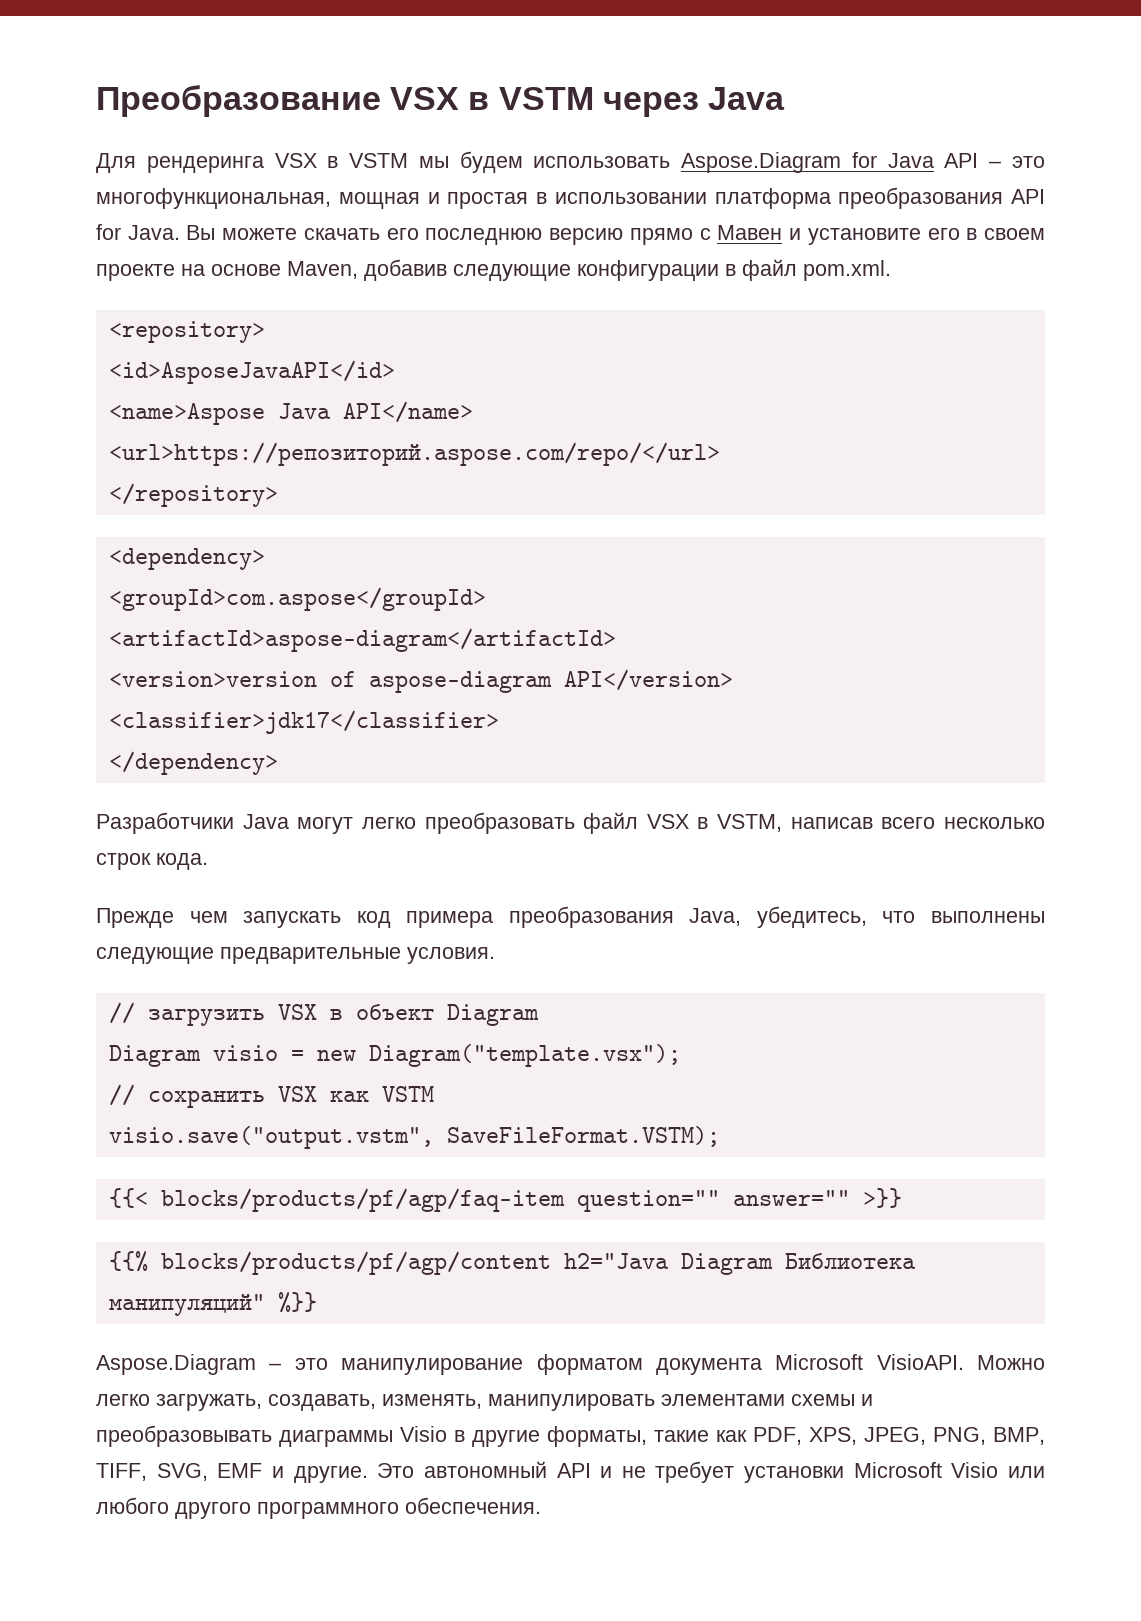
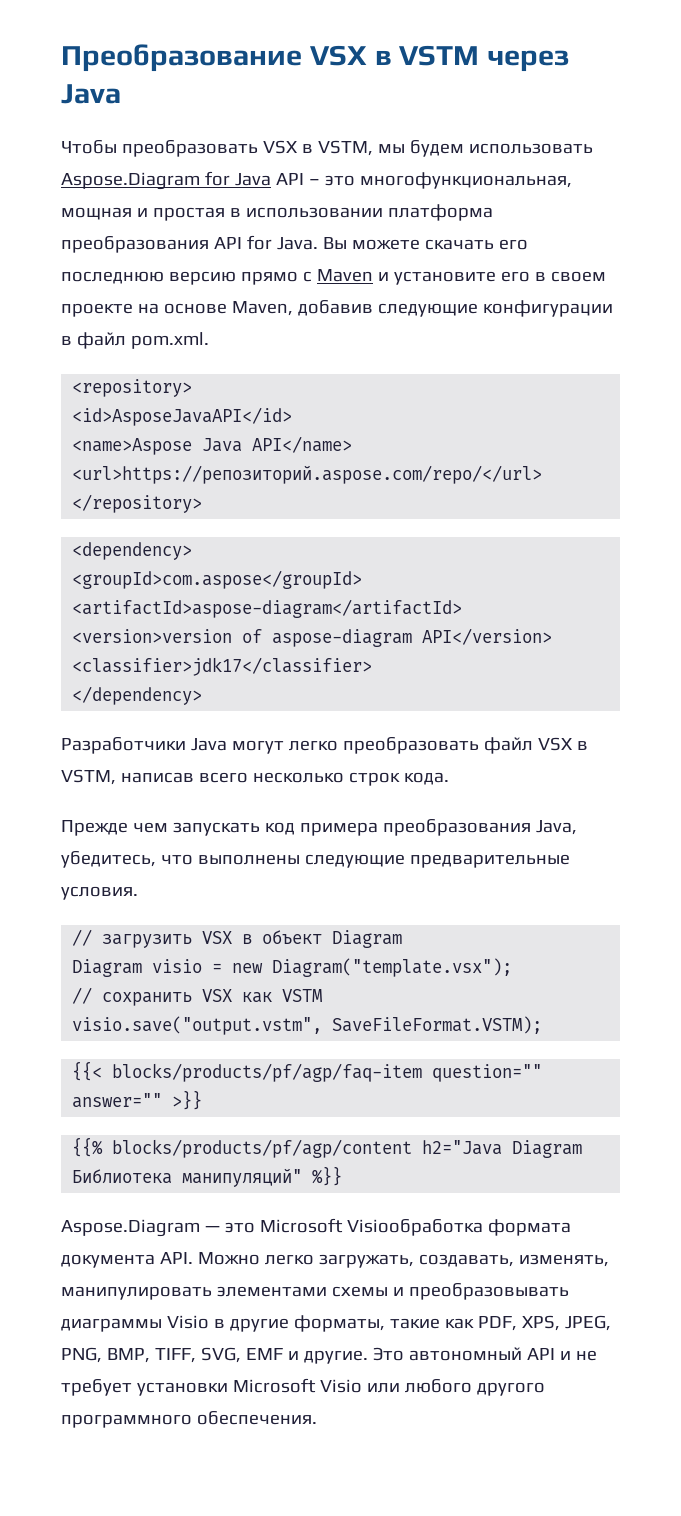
- Для рендеринга VSX в VSTM мы будем использовать Aspose.Diagram for Java API – это многофункциональная, мощная и простая в использовании платформа преобразования API for Java.
+ Чтобы преобразовать VSX в VSTM, мы будем использовать Aspose.Diagram for Java API – это многофункциональная, мощная и простая в использовании платформа преобразования API for Java.
- Вы можете скачать его последнюю версию прямо с Мавен и установите его в своем проекте на основе Maven, добавив следующие конфигурации в файл pom.xml.
+ Вы можете скачать его последнюю версию прямо с Maven и установите его в своем проекте на основе Maven, добавив следующие конфигурации в файл pom.xml.
- Aspose.Diagram – это манипулирование форматом документа Microsoft VisioAPI. Можно легко загружать, создавать, изменять, манипулировать элементами схемы и преобразовывать диаграммы Visio в другие форматы, такие как PDF, XPS, JPEG, PNG, BMP, TIFF, SVG, EMF и другие.
+ Aspose.Diagram — это Microsoft Visioобработка формата документа API. Можно легко загружать, создавать, изменять, манипулировать элементами схемы и преобразовывать диаграммы Visio в другие форматы, такие как PDF, XPS, JPEG, PNG, BMP, TIFF, SVG, EMF и другие.

